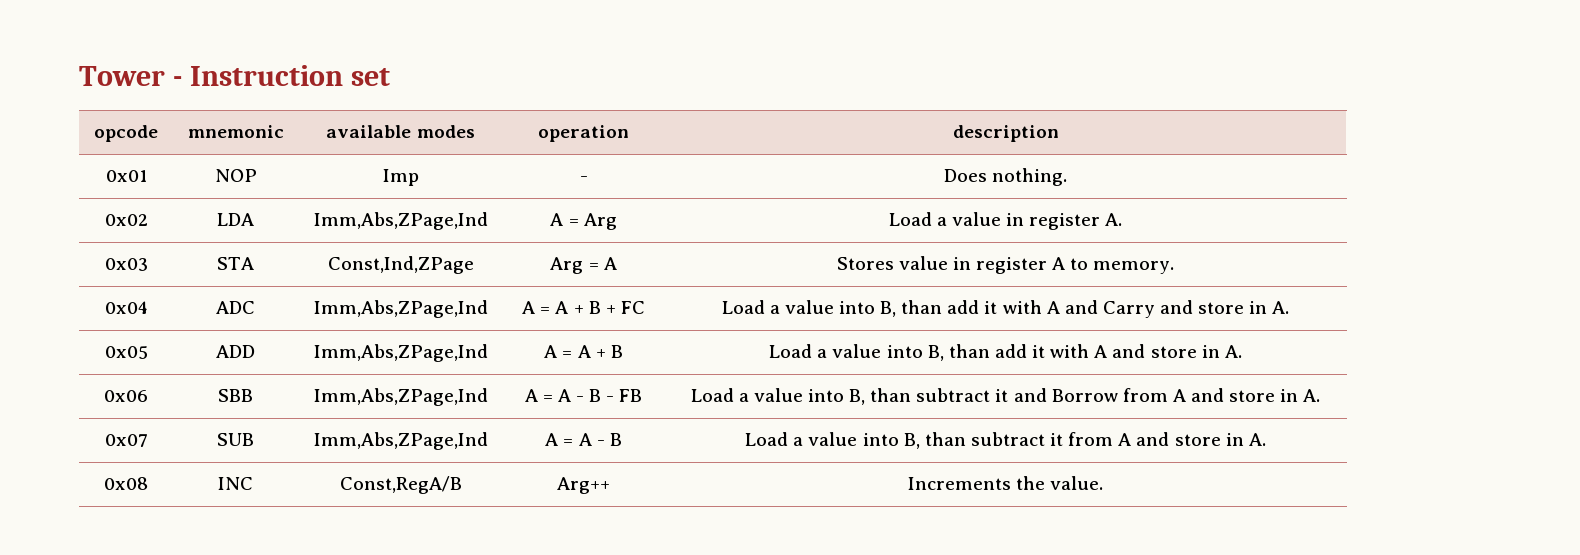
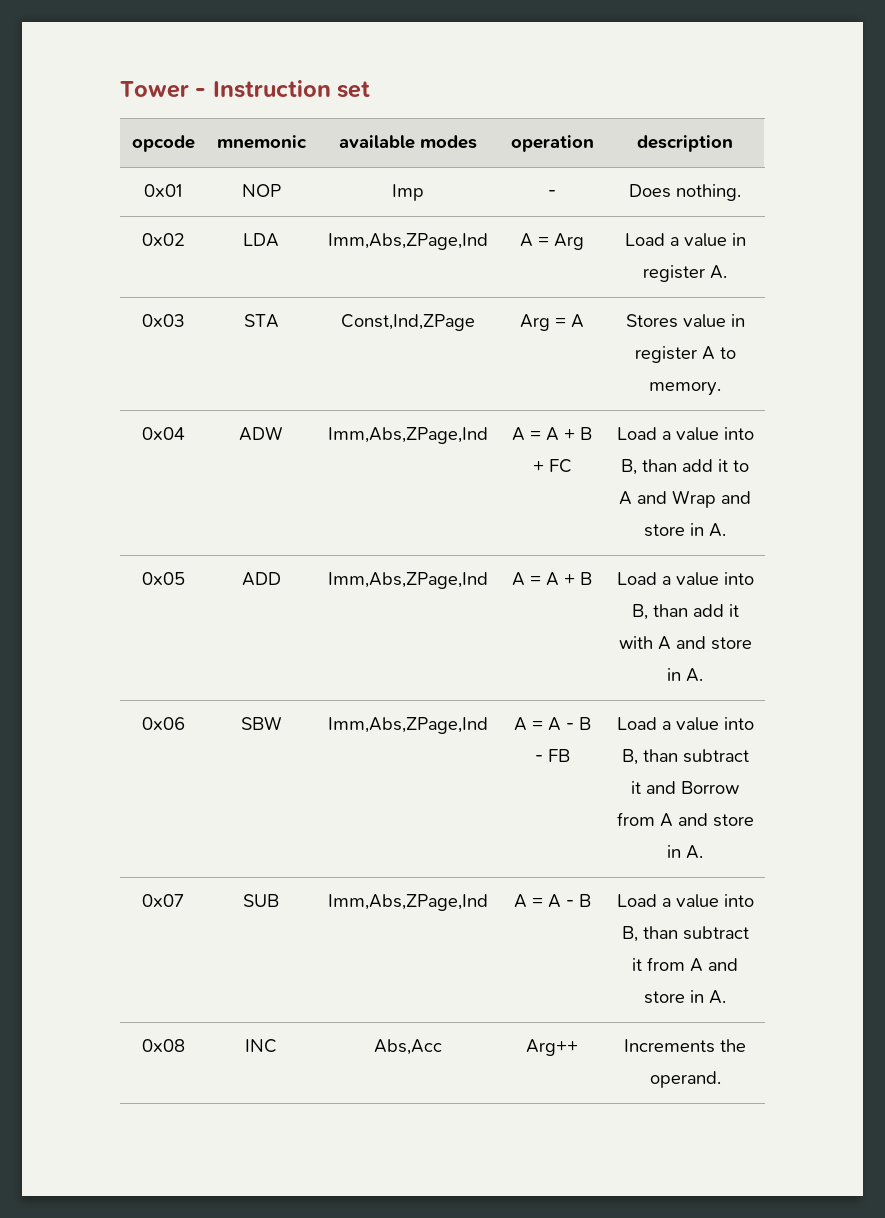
- 0x04 | ADC | Imm,Abs,ZPage,Ind | A = A + B + FC | Load a value into B, than add it with A and Carry and store in A.
+ 0x04 | ADW | Imm,Abs,ZPage,Ind | A = A + B + FC | Load a value into B, than add it to A and Wrap and store in A.
- 0x06 | SBB | Imm,Abs,ZPage,Ind | A = A - B - FB | Load a value into B, than subtract it and Borrow from A and store in A.
+ 0x06 | SBW | Imm,Abs,ZPage,Ind | A = A - B - FB | Load a value into B, than subtract it and Borrow from A and store in A.
- 0x08 | INC | Const,RegA/B | Arg++ | Increments the value.
+ 0x08 | INC | Abs,Acc | Arg++ | Increments the operand.

